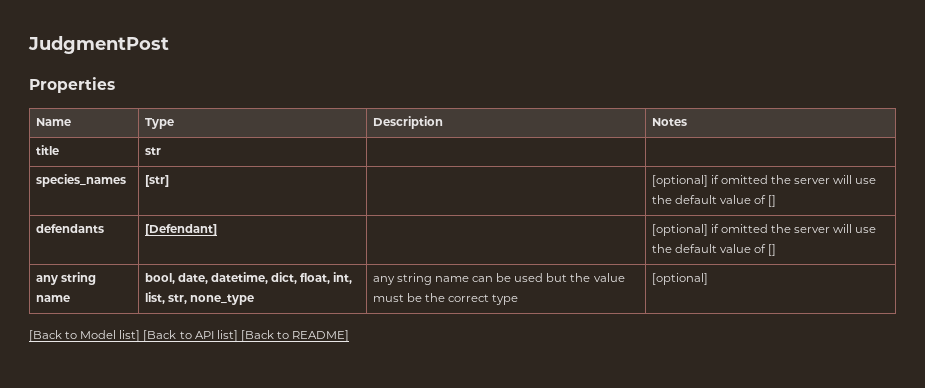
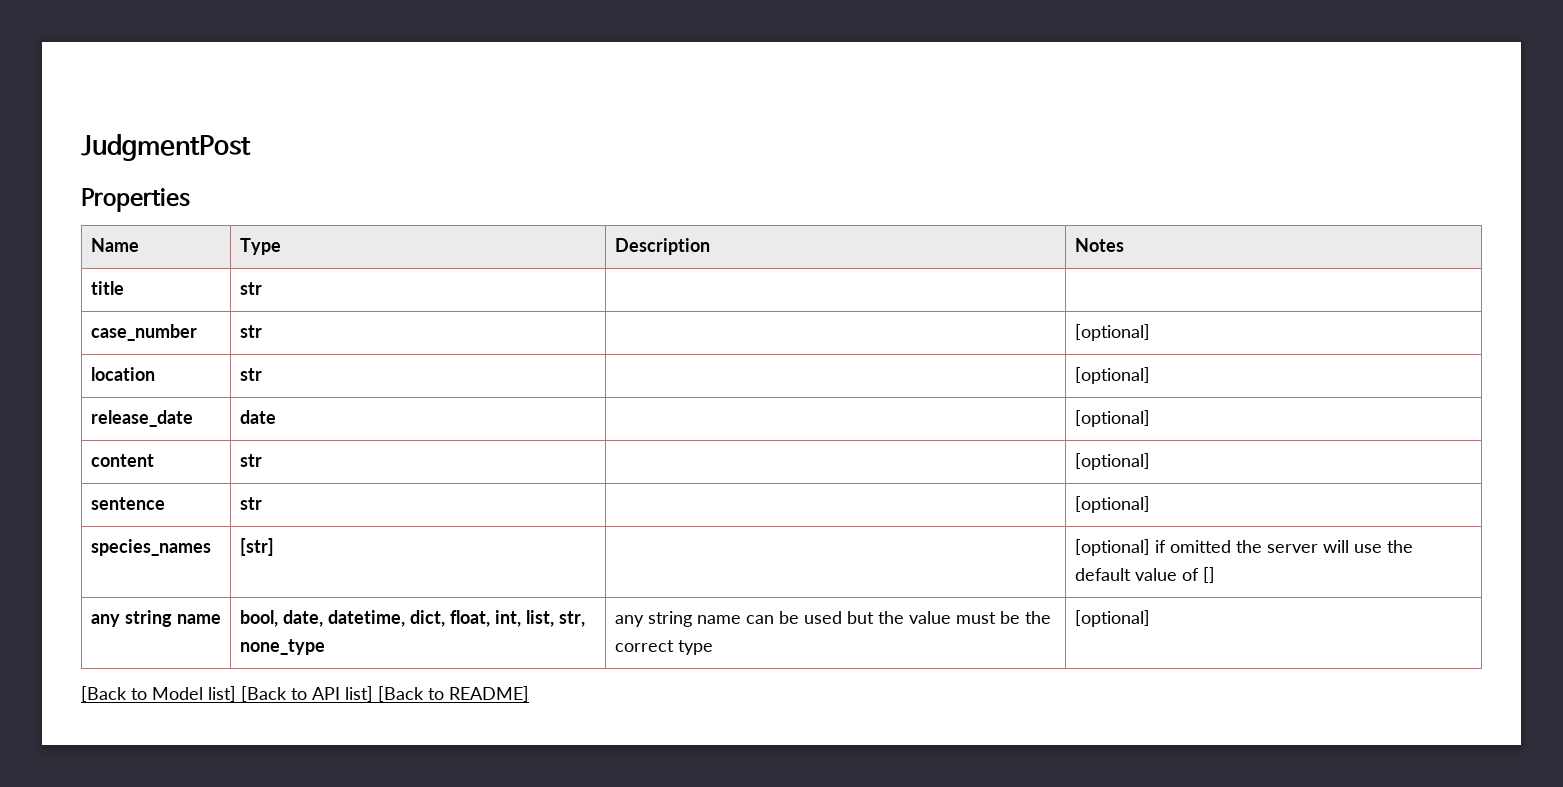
+ case_number | str | | [optional]
+ location | str | | [optional]
+ release_date | date | | [optional]
+ content | str | | [optional]
+ sentence | str | | [optional]
- defendants | [Defendant] | | [optional] if omitted the server will use the default value of []

